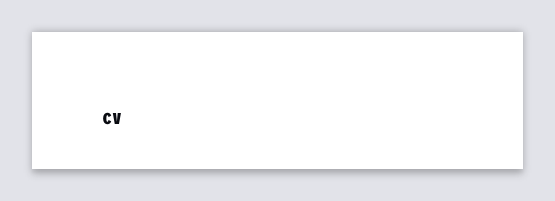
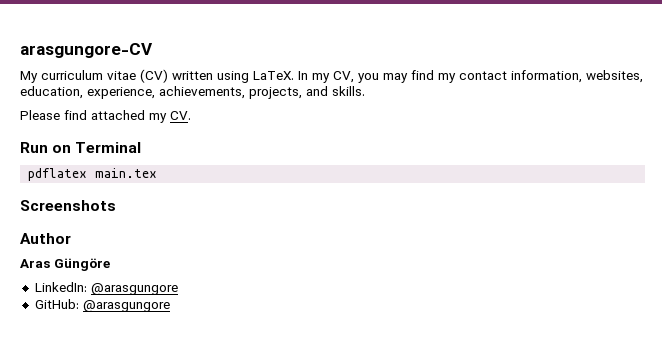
- cv
+ arasgungore-CV
+ My curriculum vitae (CV) written using LaTeX. In my CV, you may find my contact information, websites, education, experience, achievements, projects, and skills.
+ Please find attached my CV.
+ Run on Terminal
+ pdflatex main.tex
+ Screenshots
+ Author
+ Aras Güngöre
+ LinkedIn: @arasgungore
+ GitHub: @arasgungore

